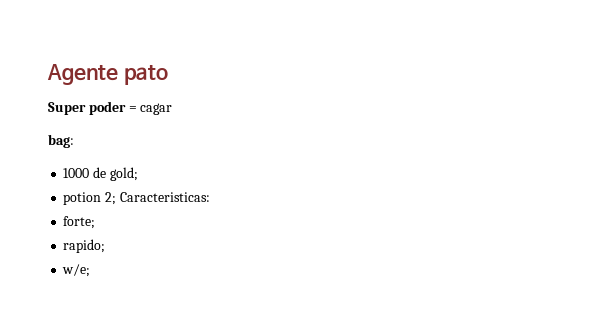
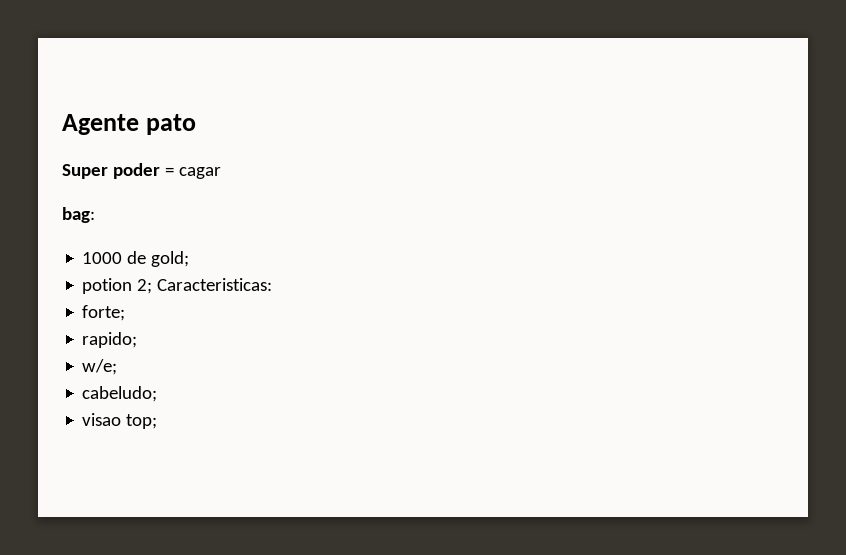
+ cabeludo;
+ visao top;

